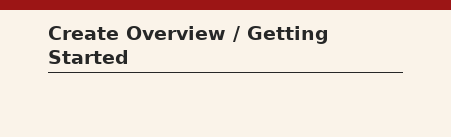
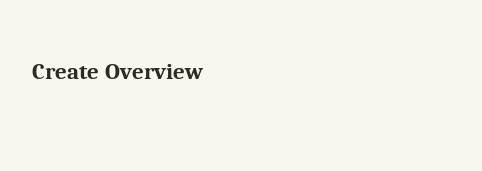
- Create Overview / Getting Started
+ Create Overview

